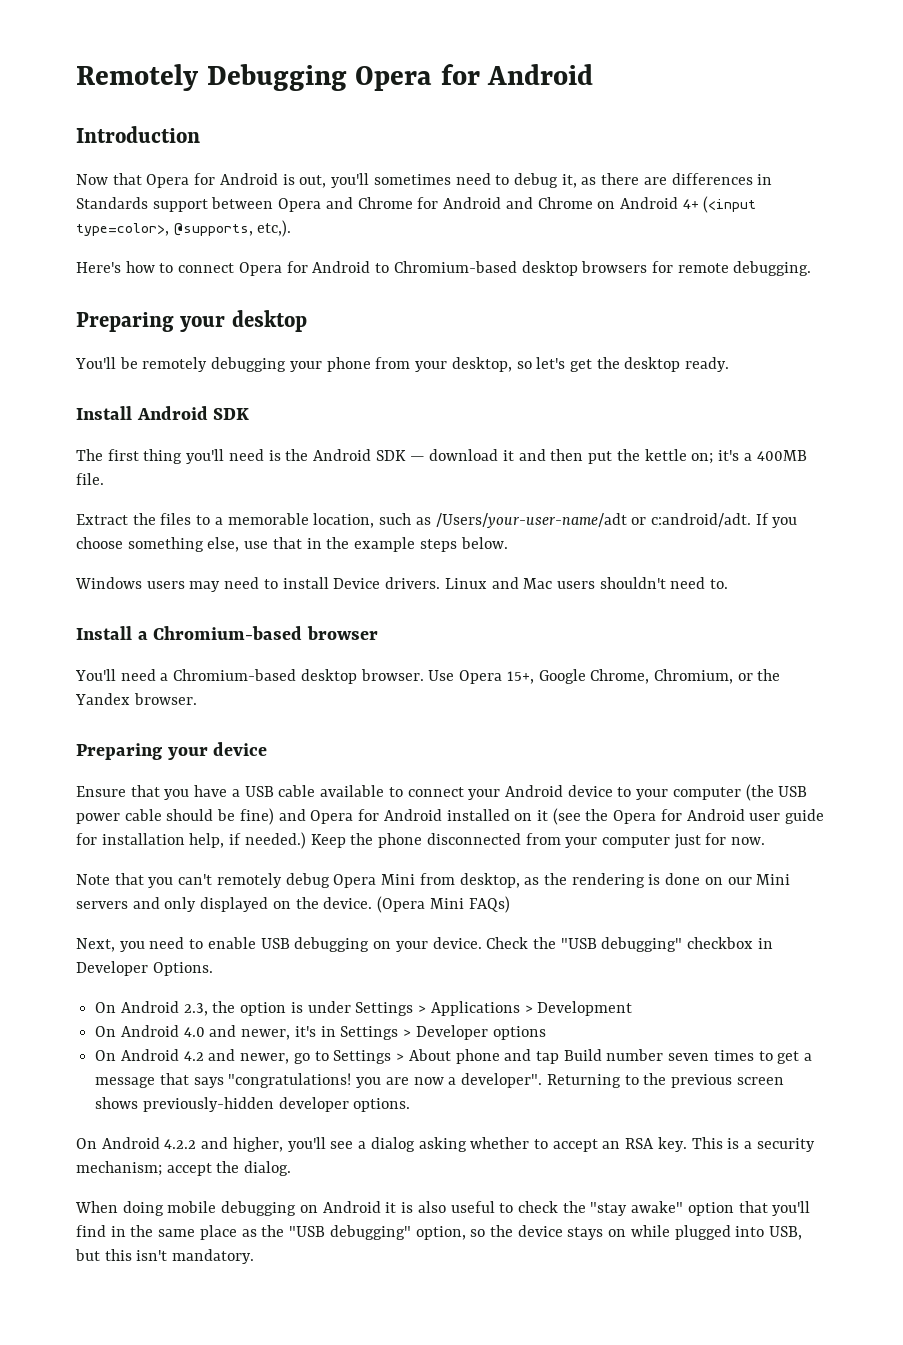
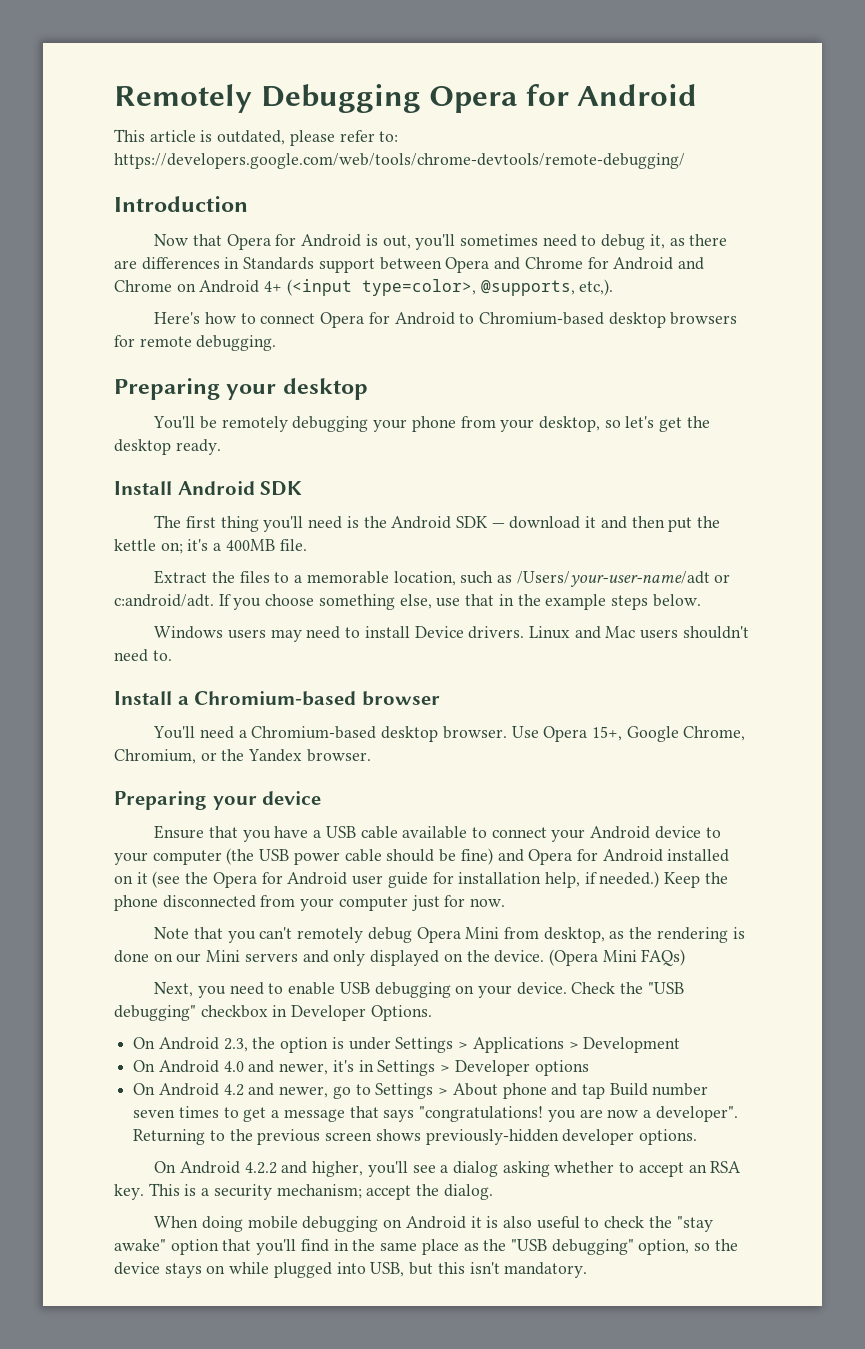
+ This article is outdated, please refer to: https://developers.google.com/web/tools/chrome-devtools/remote-debugging/

